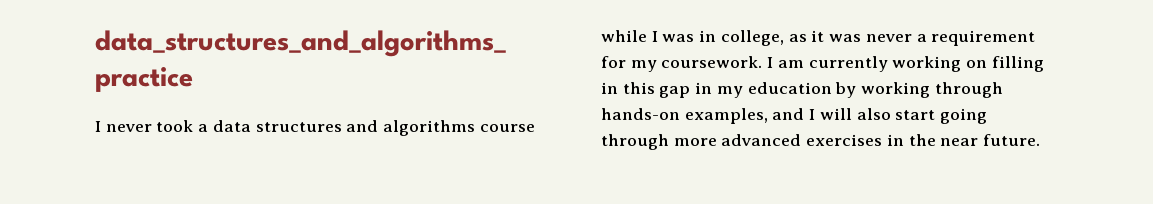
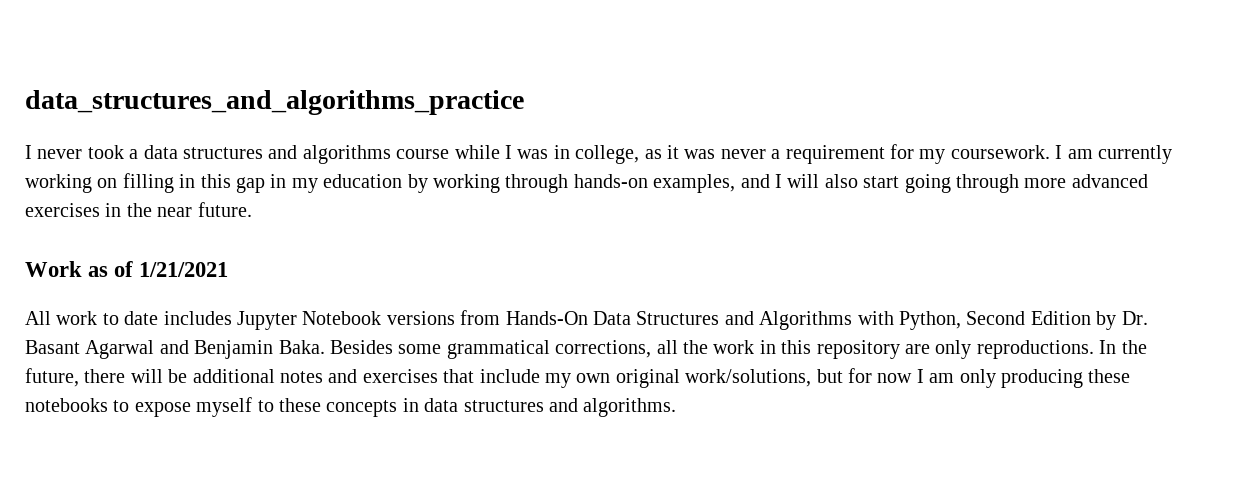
+ Work as of 1/21/2021
+ All work to date includes Jupyter Notebook versions from Hands-On Data Structures and Algorithms with Python, Second Edition by Dr. Basant Agarwal and Benjamin Baka. Besides some grammatical corrections, all the work in this repository are only reproductions. In the future, there will be additional notes and exercises that include my own original work/solutions, but for now I am only producing these notebooks to expose myself to these concepts in data structures and algorithms.

